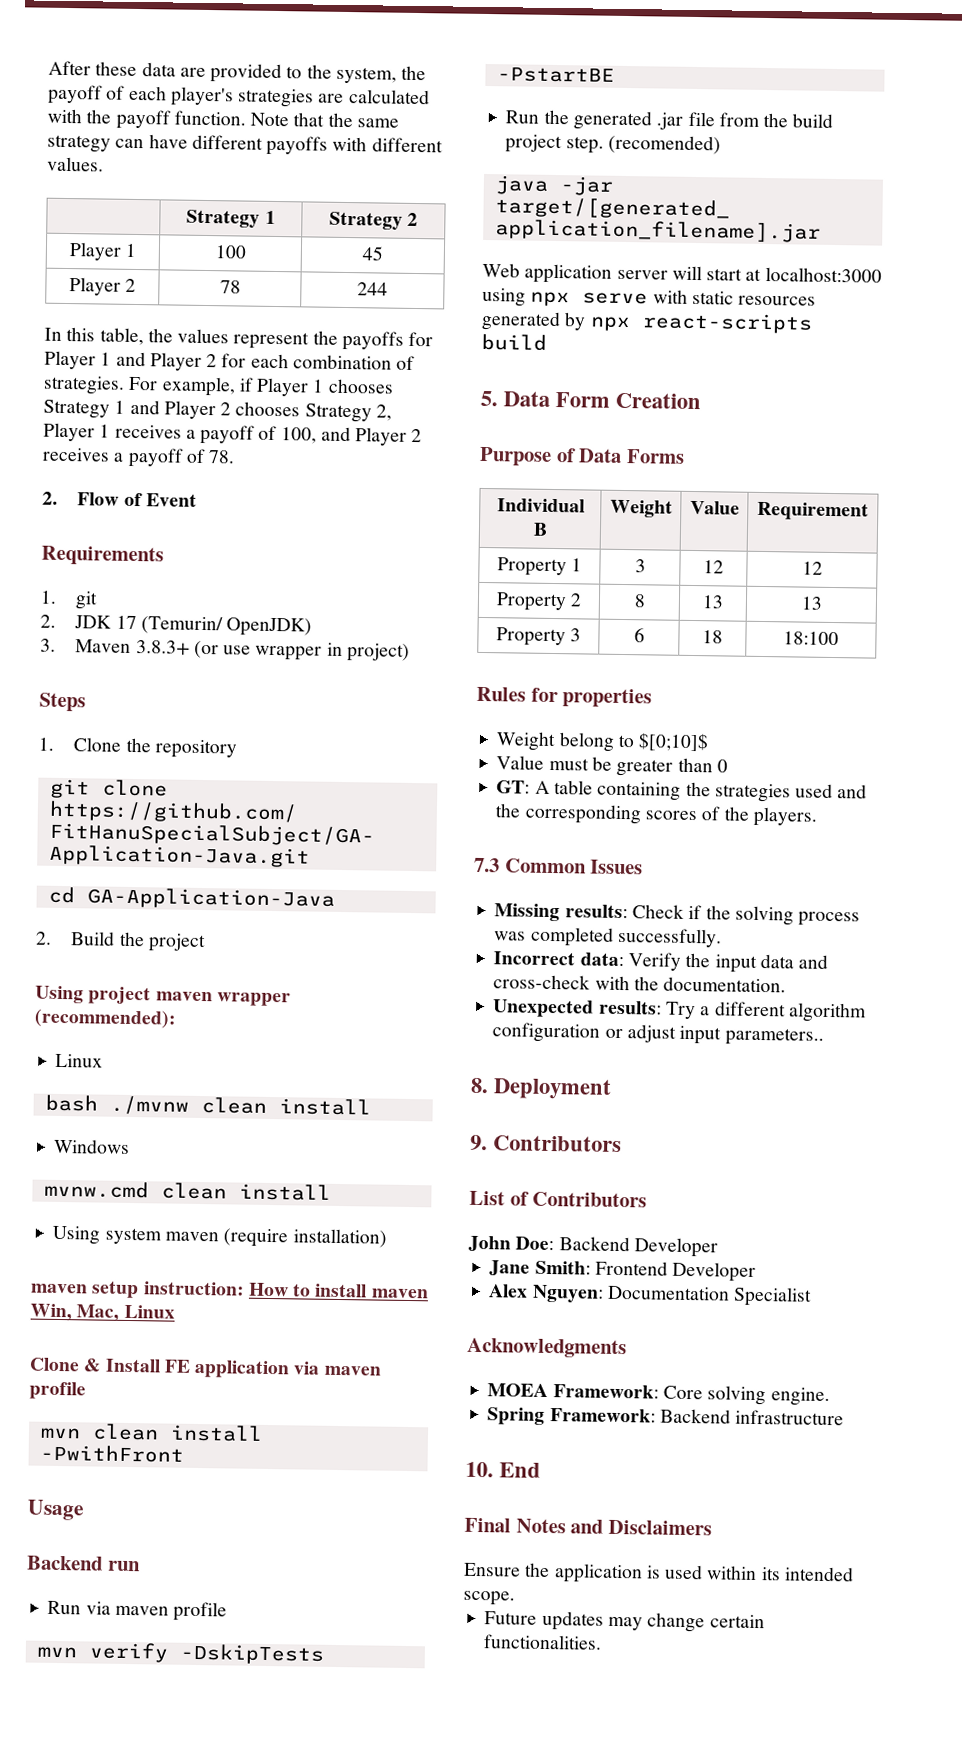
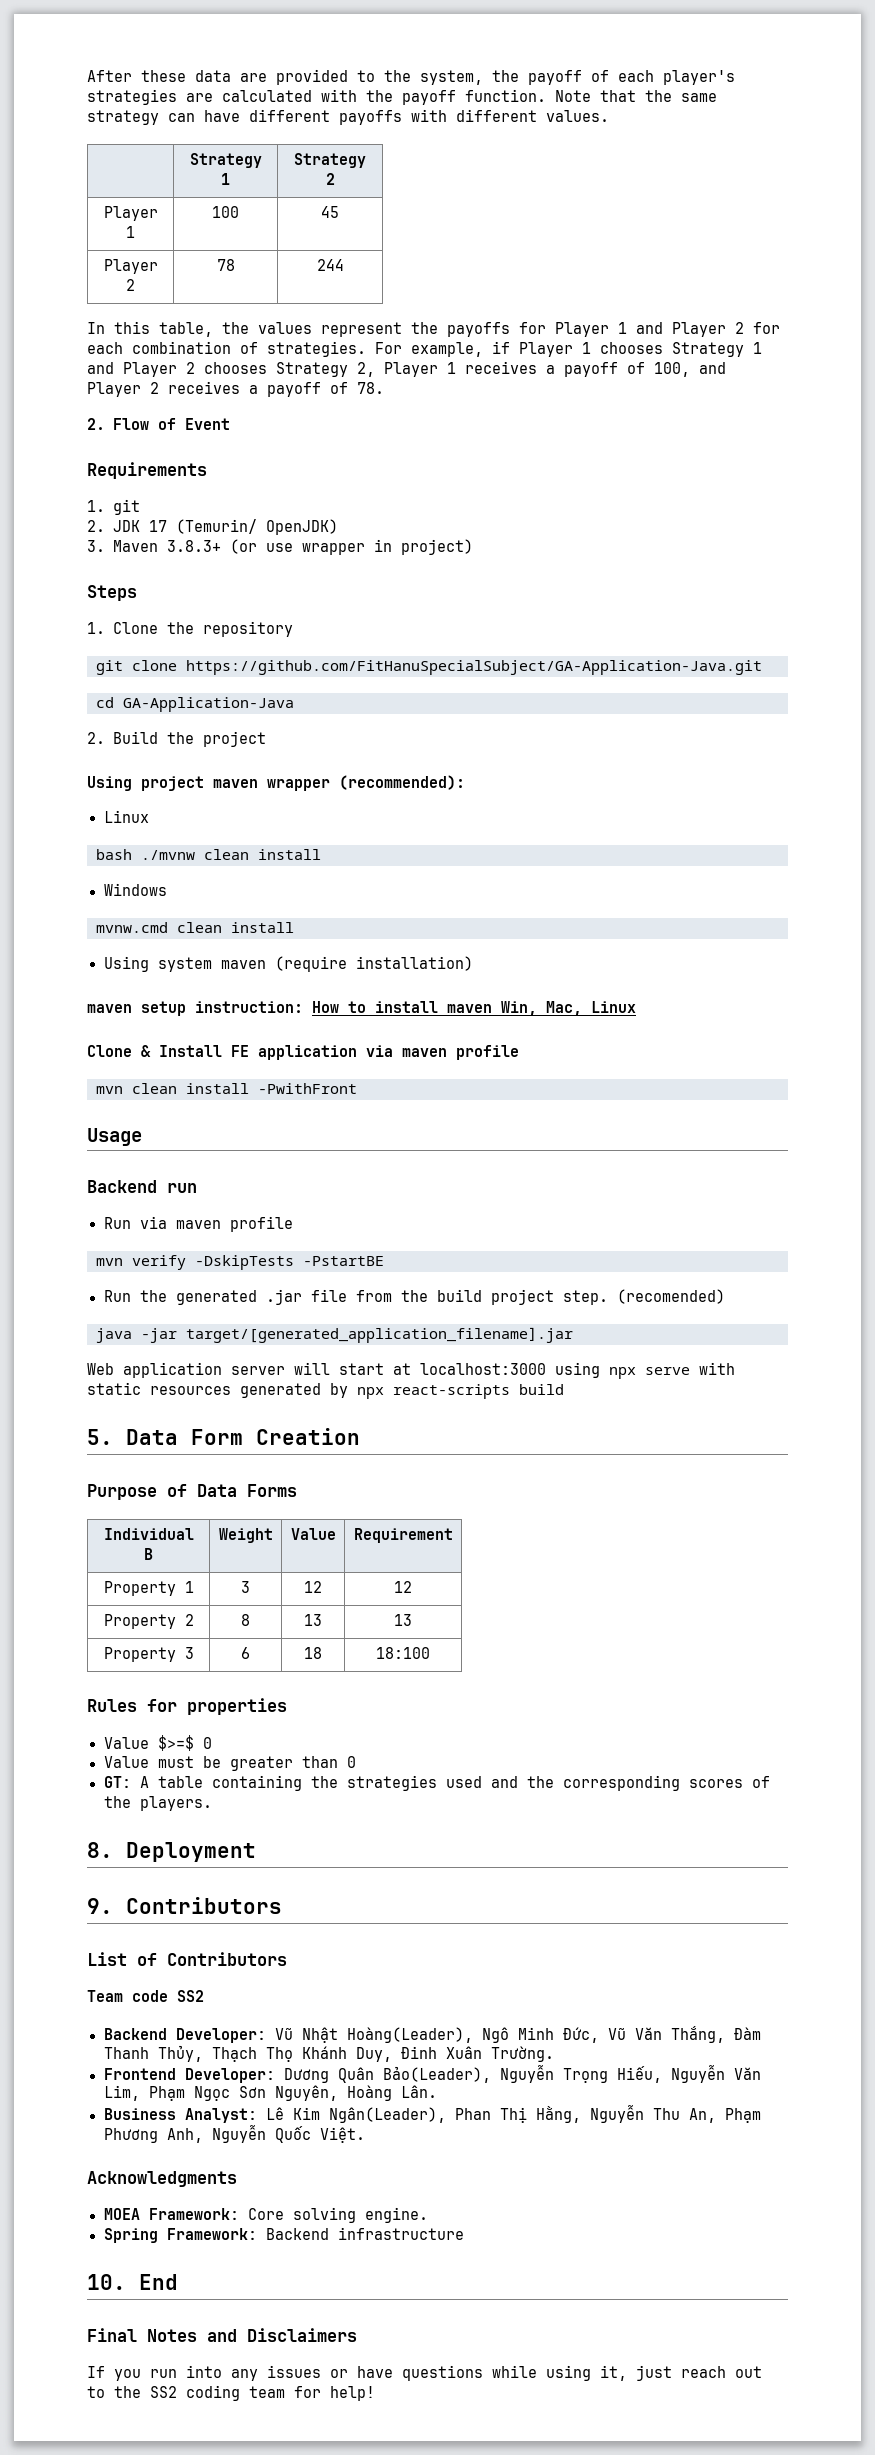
- Weight belong to $[0;10]$
+ Value $>=$ 0
- 7.3 Common Issues
- Missing results: Check if the solving process was completed successfully.
- Incorrect data: Verify the input data and cross-check with the documentation.
- Unexpected results: Try a different algorithm configuration or adjust input parameters..
- John Doe: Backend Developer
- Jane Smith: Frontend Developer
- Alex Nguyen: Documentation Specialist
+ Team code SS2
+ Backend Developer: Vũ Nhật Hoàng(Leader), Ngô Minh Đức, Vũ Văn Thắng, Đàm Thanh Thủy, Thạch Thọ Khánh Duy, Đinh Xuân Trường.
+ Frontend Developer: Dương Quân Bảo(Leader), Nguyễn Trọng Hiếu, Nguyễn Văn Lim, Phạm Ngọc Sơn Nguyên, Hoàng Lân.
+ Business Analyst: Lê Kim Ngân(Leader), Phan Thị Hằng, Nguyễn Thu An, Phạm Phương Anh, Nguyễn Quốc Việt.
- Ensure the application is used within its intended scope.
- Future updates may change certain functionalities.
+ If you run into any issues or have questions while using it, just reach out to the SS2 coding team for help!

